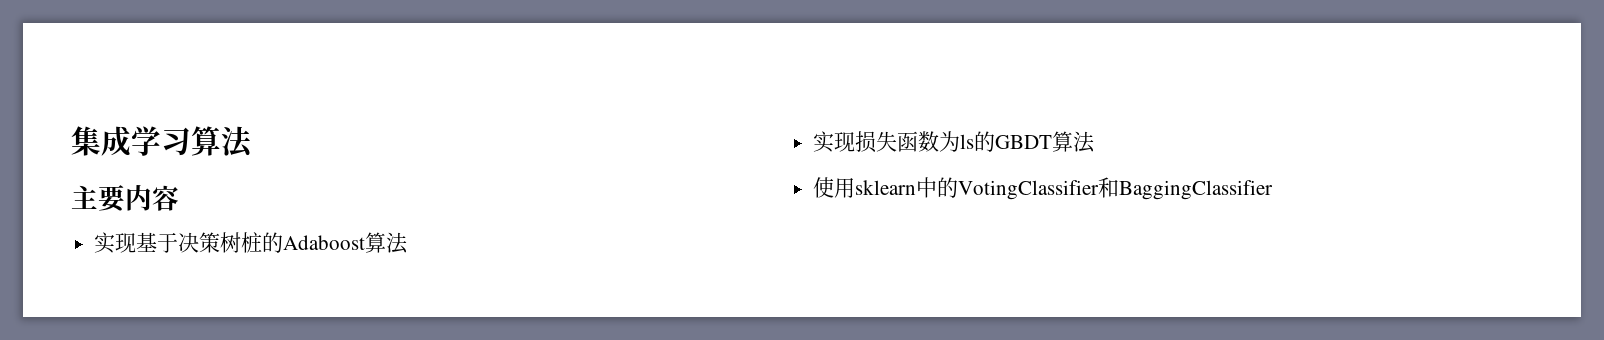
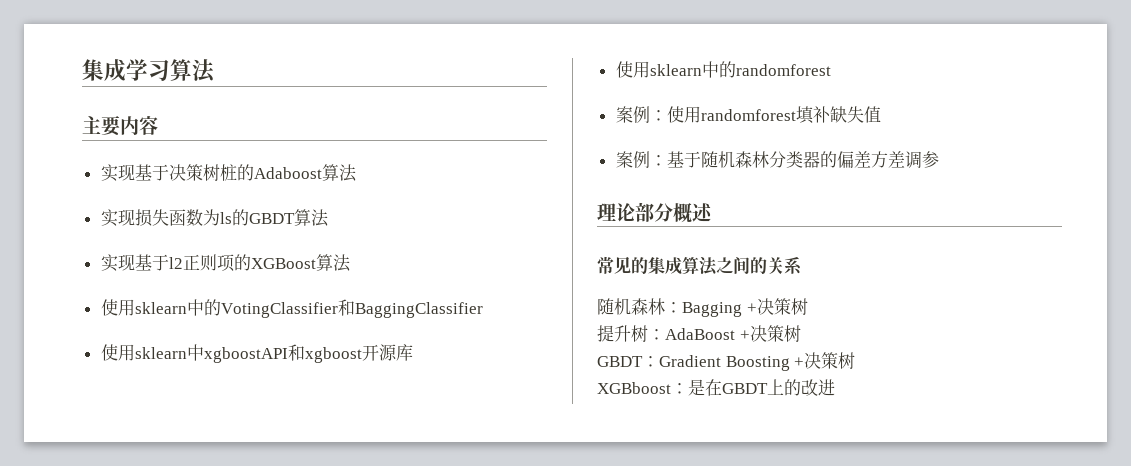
+ 实现基于l2正则项的XGBoost算法
+ 使用sklearn中xgboostAPI和xgboost开源库
+ 使用sklearn中的randomforest
+ 案例：使用randomforest填补缺失值
+ 案例：基于随机森林分类器的偏差方差调参
+ 理论部分概述
+ 常见的集成算法之间的关系
+ 随机森林：Bagging +决策树
+ 提升树：AdaBoost +决策树
+ GBDT：Gradient Boosting +决策树
+ XGBboost：是在GBDT上的改进

